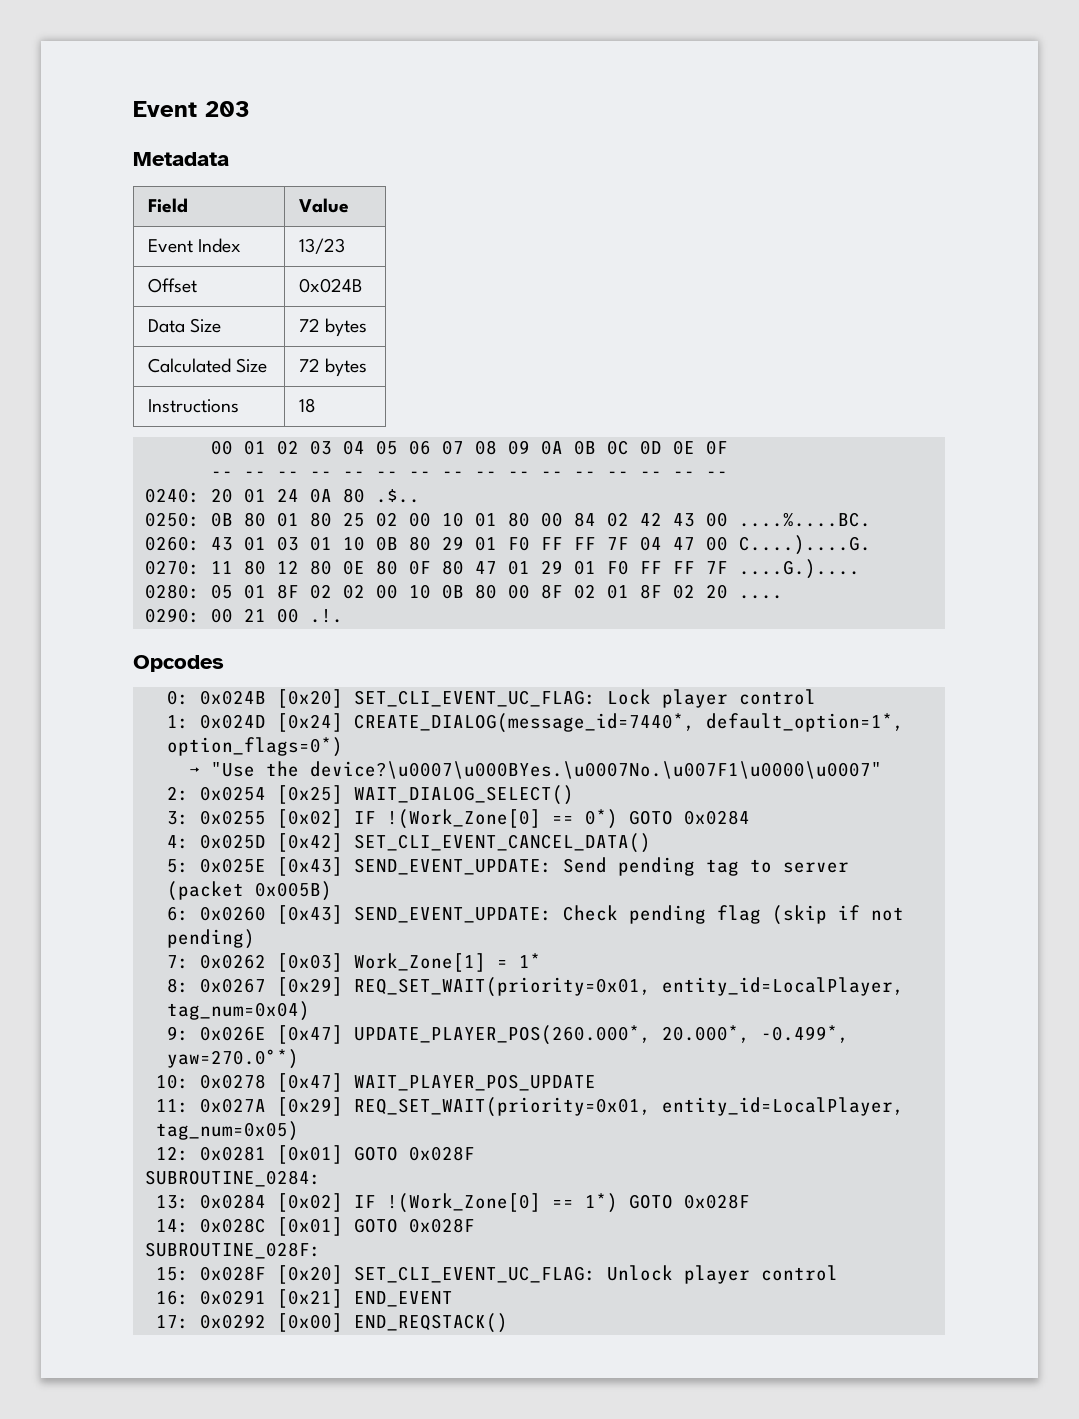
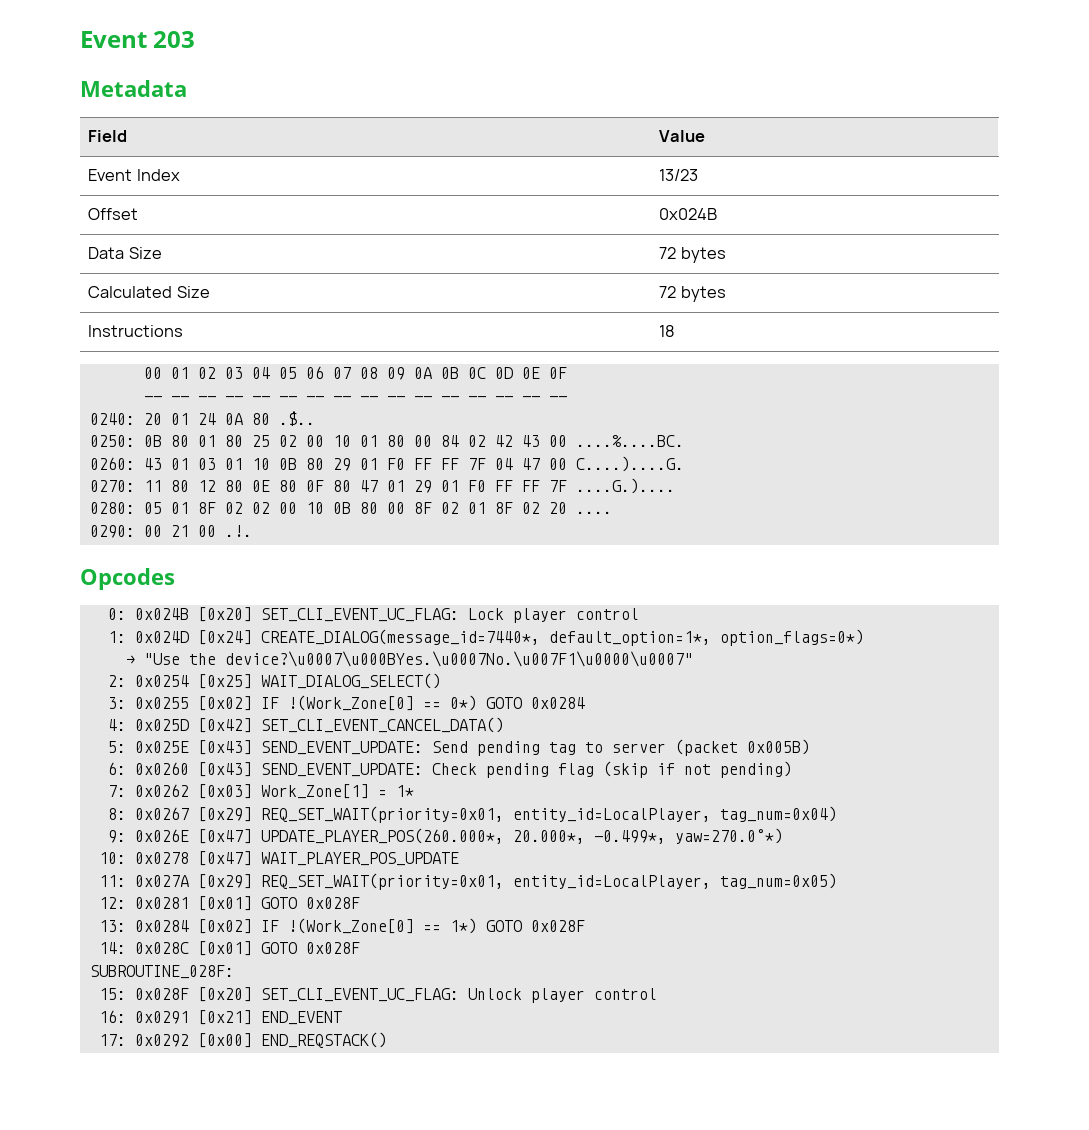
- SUBROUTINE_0284:

